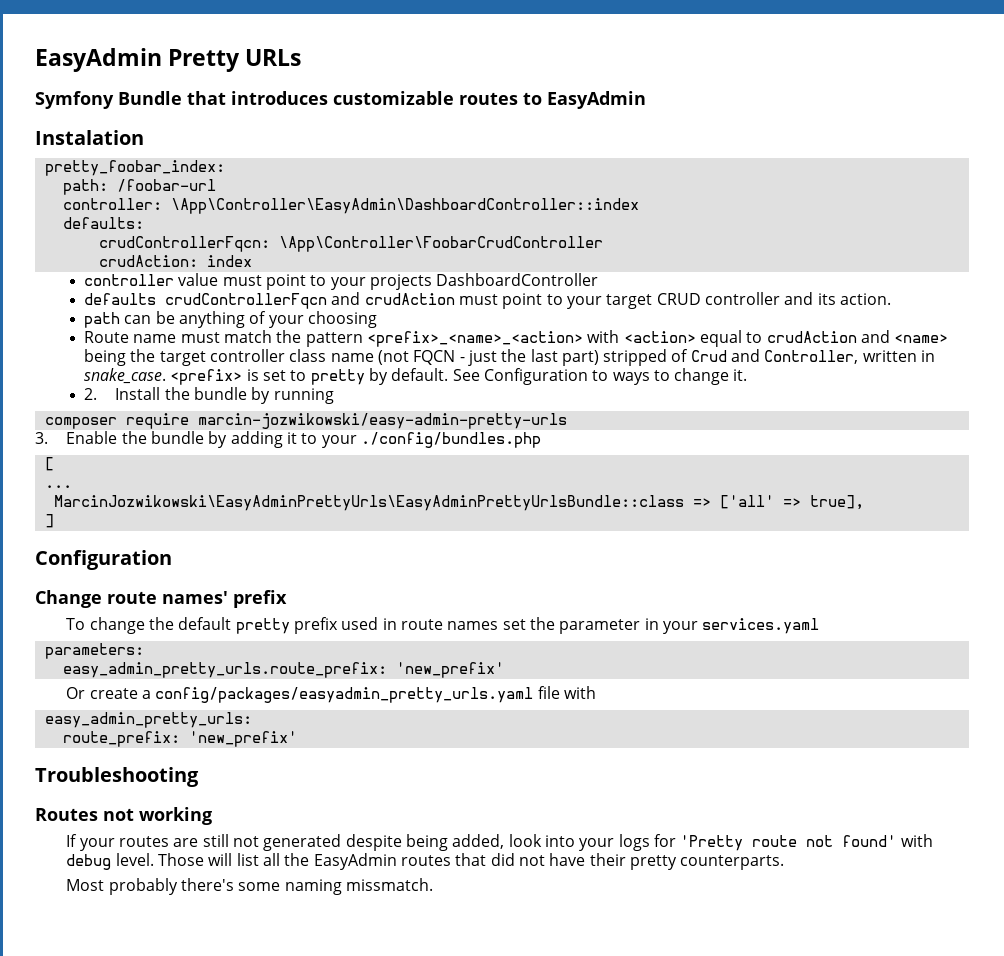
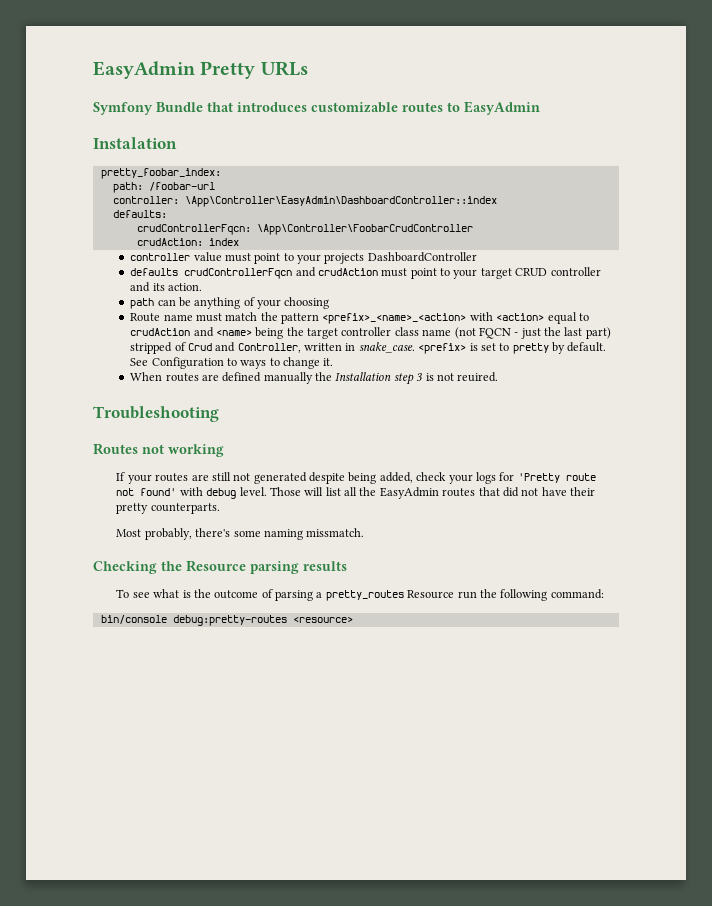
- 2. Install the bundle by running
- composer require marcin-jozwikowski/easy-admin-pretty-urls
- 3. Enable the bundle by adding it to your ./config/bundles.php
- [
- ...
- MarcinJozwikowski\EasyAdminPrettyUrls\EasyAdminPrettyUrlsBundle::class => ['all' => true],
- ]
- Configuration
- Change route names' prefix
- To change the default pretty prefix used in route names set the parameter in your services.yaml
- parameters:
- easy_admin_pretty_urls.route_prefix: 'new_prefix'
- Or create a config/packages/easyadmin_pretty_urls.yaml file with
- easy_admin_pretty_urls:
- route_prefix: 'new_prefix'
+ When routes are defined manually the Installation step 3 is not reuired.
- If your routes are still not generated despite being added, look into your logs for 'Pretty route not found' with debug level.
+ If your routes are still not generated despite being added, check your logs for 'Pretty route not found' with debug level.
- Most probably there's some naming missmatch.
+ Most probably, there's some naming missmatch.
+ Checking the Resource parsing results
+ To see what is the outcome of parsing a pretty_routes Resource run the following command:
+ bin/console debug:pretty-routes <resource>

